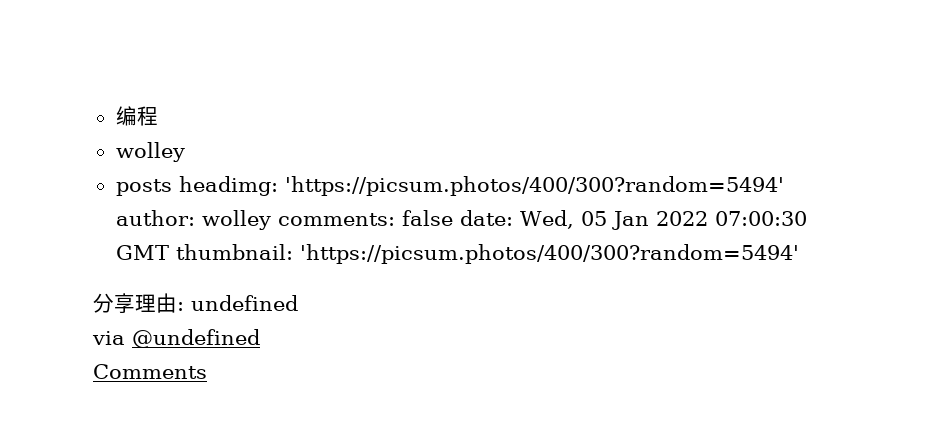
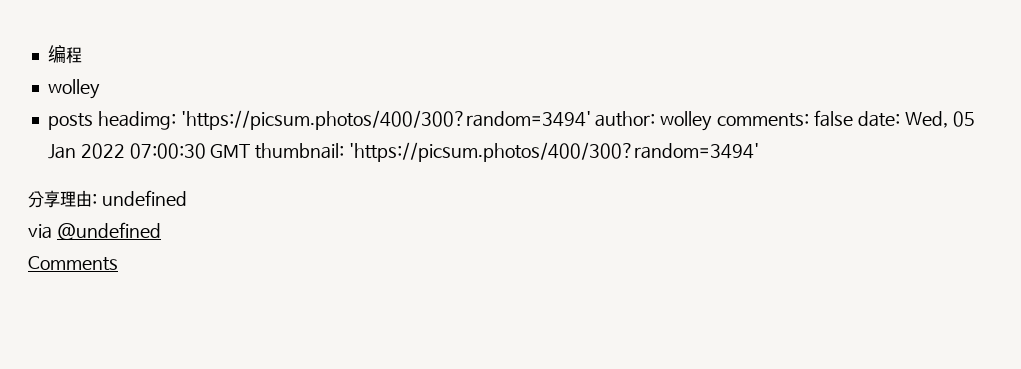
- posts headimg: 'https://picsum.photos/400/300?random=5494' author: wolley comments: false date: Wed, 05 Jan 2022 07:00:30 GMT thumbnail: 'https://picsum.photos/400/300?random=5494'
+ posts headimg: 'https://picsum.photos/400/300?random=3494' author: wolley comments: false date: Wed, 05 Jan 2022 07:00:30 GMT thumbnail: 'https://picsum.photos/400/300?random=3494'

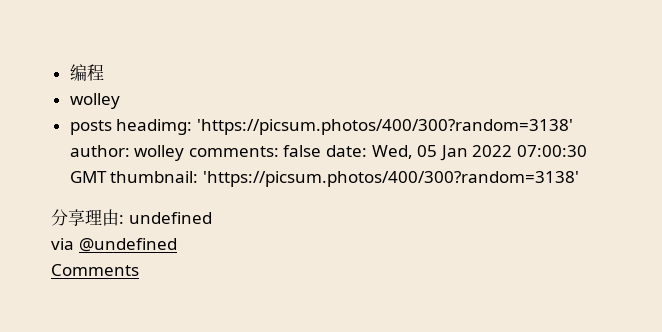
- posts headimg: 'https://picsum.photos/400/300?random=3494' author: wolley comments: false date: Wed, 05 Jan 2022 07:00:30 GMT thumbnail: 'https://picsum.photos/400/300?random=3494'
+ posts headimg: 'https://picsum.photos/400/300?random=3138' author: wolley comments: false date: Wed, 05 Jan 2022 07:00:30 GMT thumbnail: 'https://picsum.photos/400/300?random=3138'

